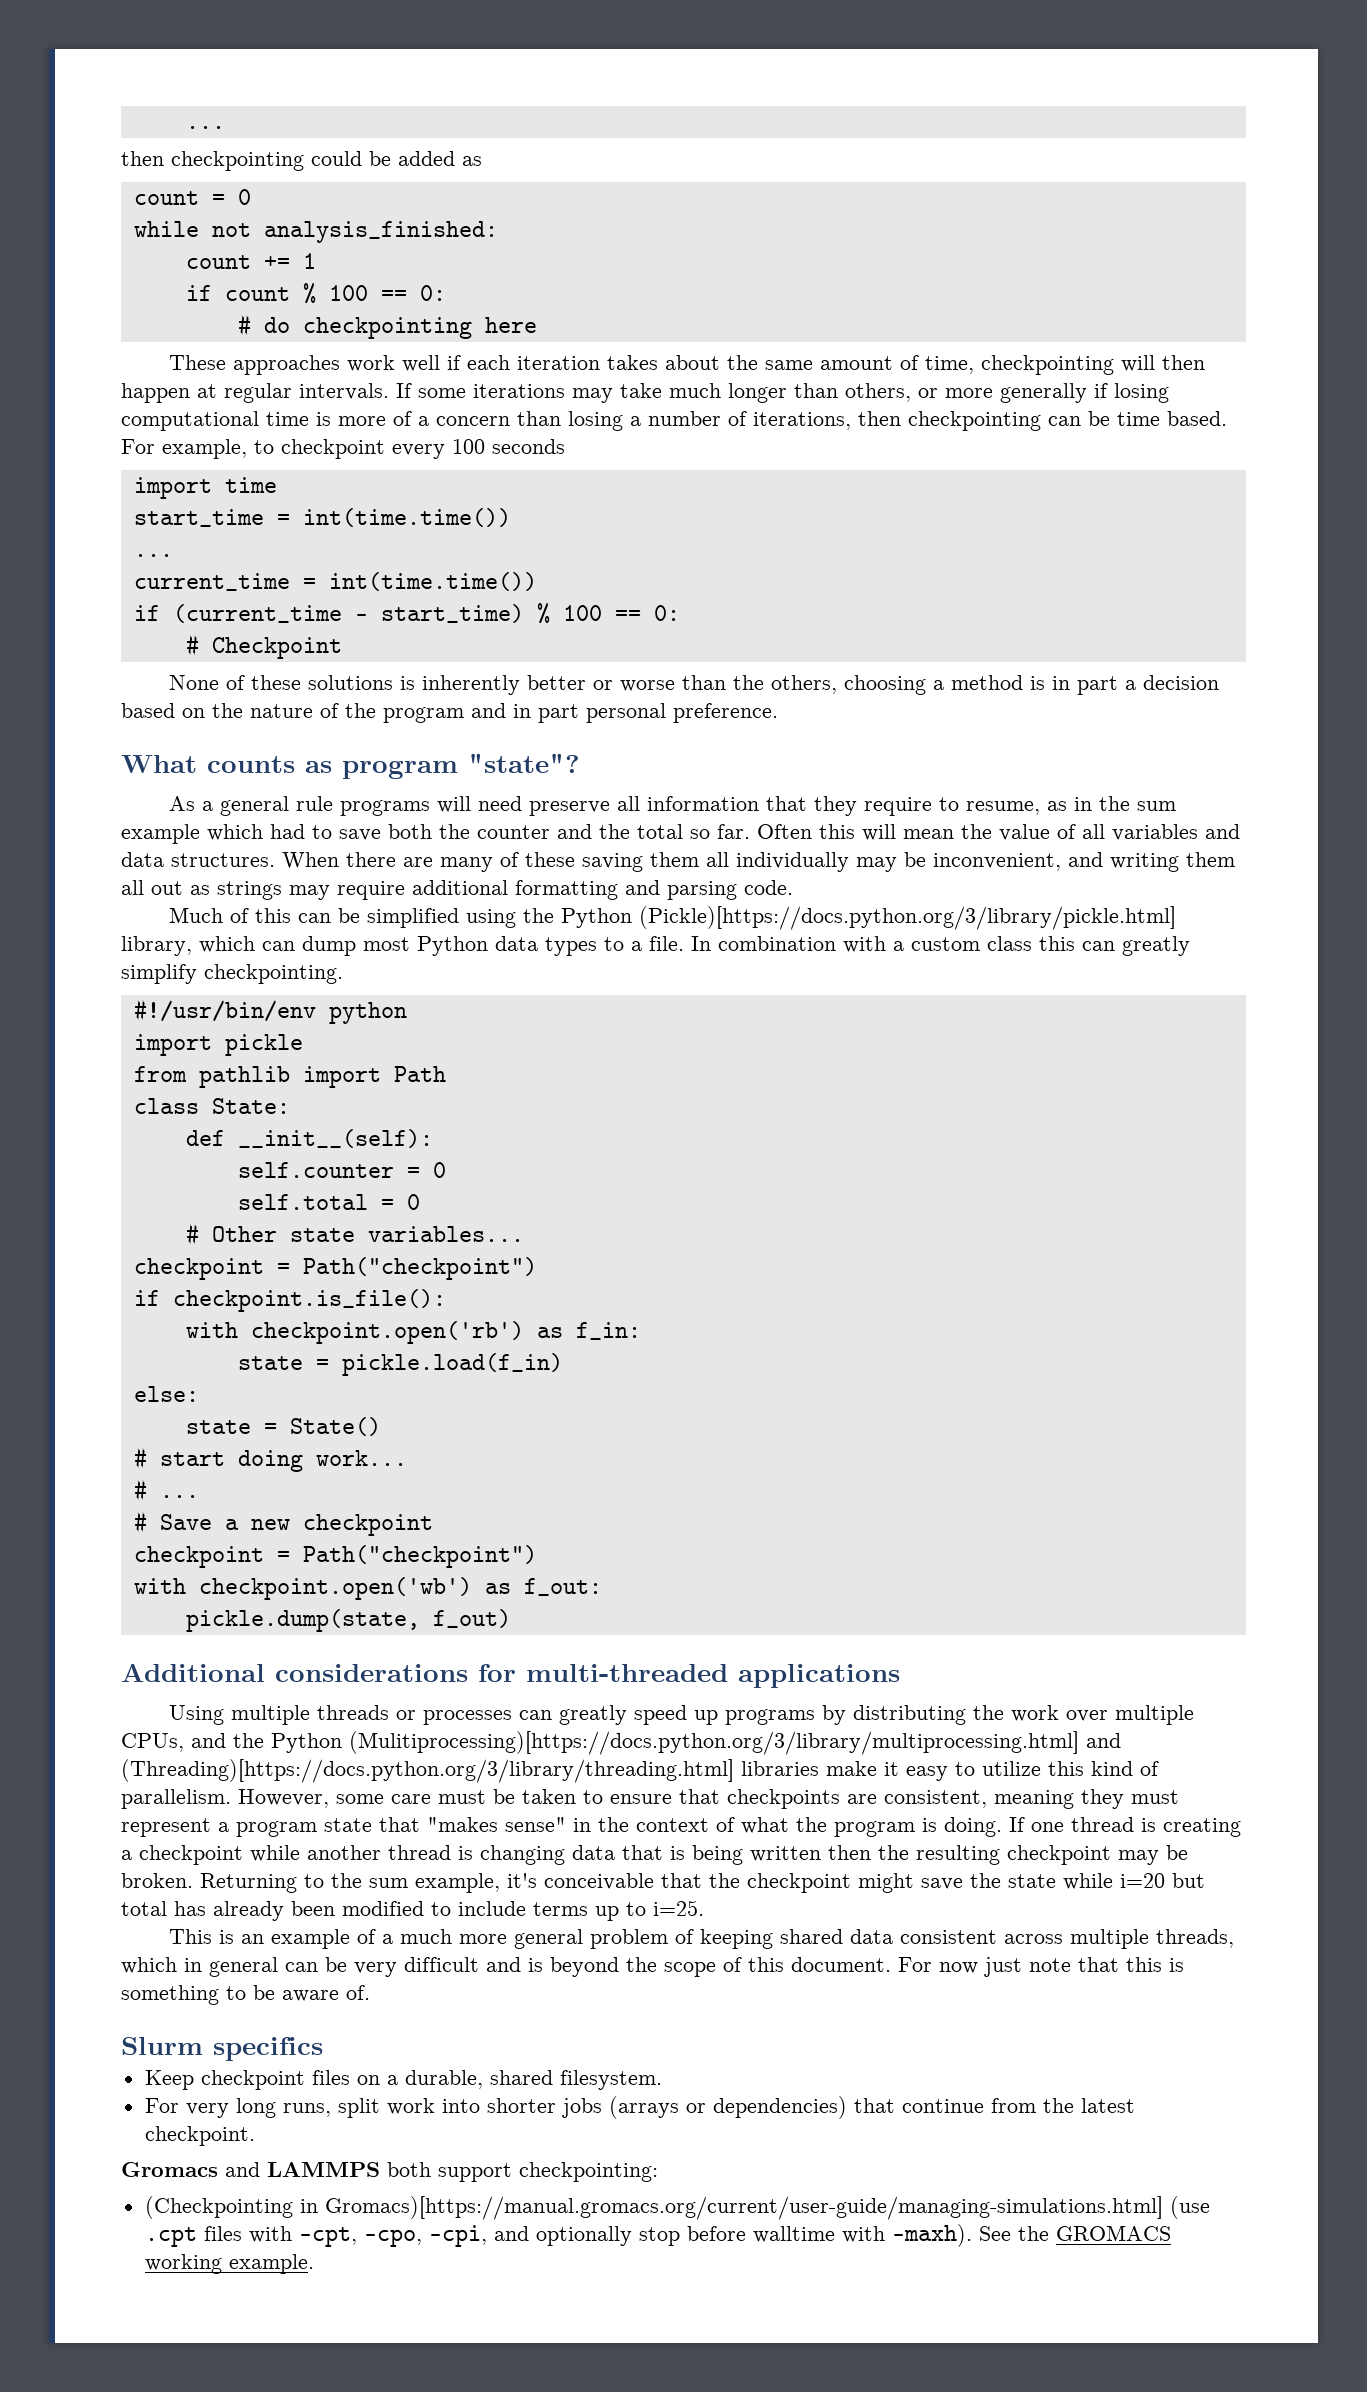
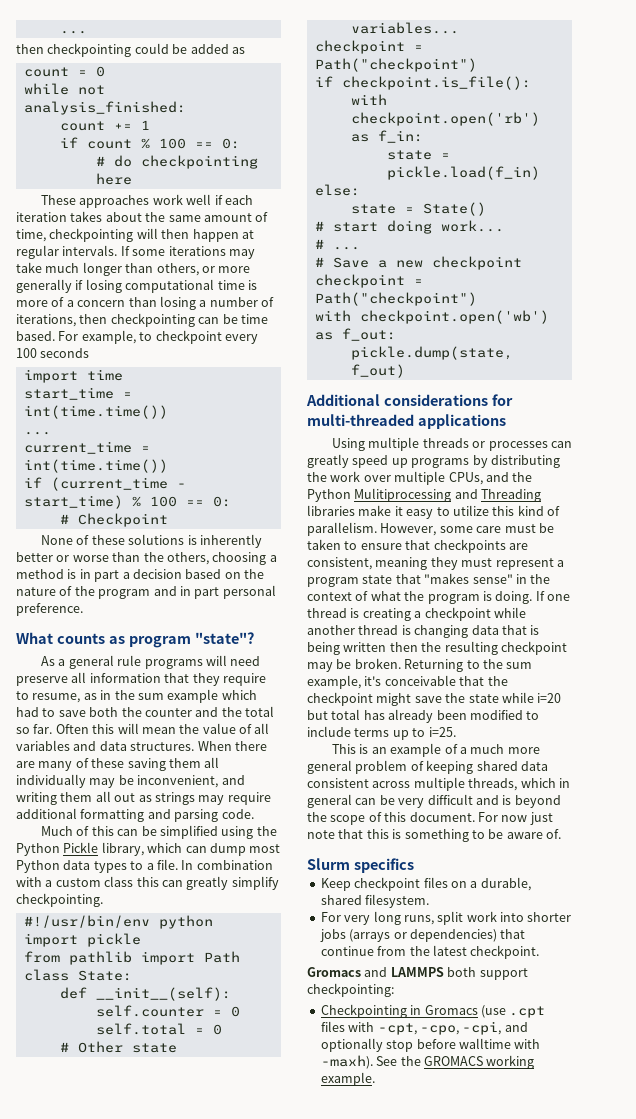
- Much of this can be simplified using the Python (Pickle)[https://docs.python.org/3/library/pickle.html] library, which can dump most Python data types to a file.
+ Much of this can be simplified using the Python Pickle library, which can dump most Python data types to a file.
- Using multiple threads or processes can greatly speed up programs by distributing the work over multiple CPUs, and the Python (Mulitiprocessing)[https://docs.python.org/3/library/multiprocessing.html] and (Threading)[https://docs.python.org/3/library/threading.html] libraries make it easy to utilize this kind of parallelism.
+ Using multiple threads or processes can greatly speed up programs by distributing the work over multiple CPUs, and the Python Mulitiprocessing and Threading libraries make it easy to utilize this kind of parallelism.
- (Checkpointing in Gromacs)[https://manual.gromacs.org/current/user-guide/managing-simulations.html] (use .cpt files with -cpt, -cpo, -cpi, and optionally stop before walltime with -maxh).
+ Checkpointing in Gromacs (use .cpt files with -cpt, -cpo, -cpi, and optionally stop before walltime with -maxh).

